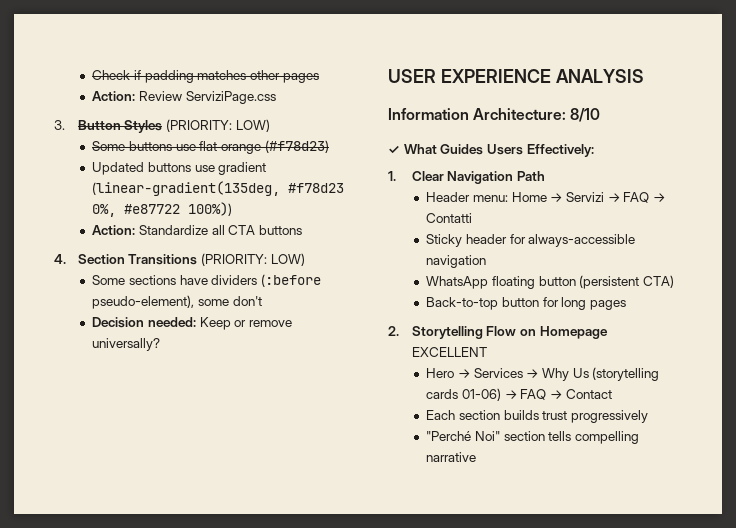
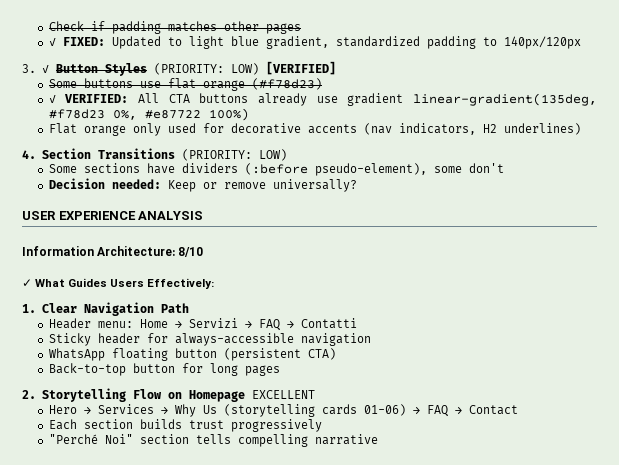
- Action: Review ServiziPage.css
+ ✓ FIXED: Updated to light blue gradient, standardized padding to 140px/120px
- 3. Button Styles (PRIORITY: LOW)
+ 3. ✓ Button Styles (PRIORITY: LOW) [VERIFIED]
- Updated buttons use gradient (linear-gradient(135deg, #f78d23 0%, #e87722 100%))
- Action: Standardize all CTA buttons
+ ✓ VERIFIED: All CTA buttons already use gradient linear-gradient(135deg, #f78d23 0%, #e87722 100%)
+ Flat orange only used for decorative accents (nav indicators, H2 underlines)

